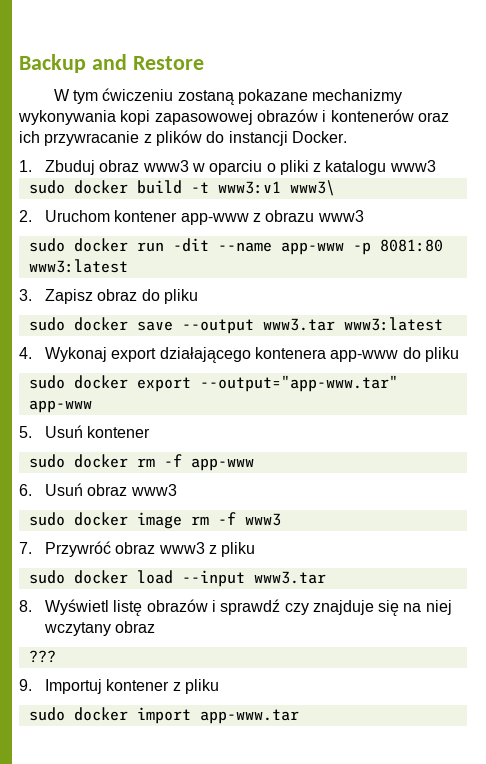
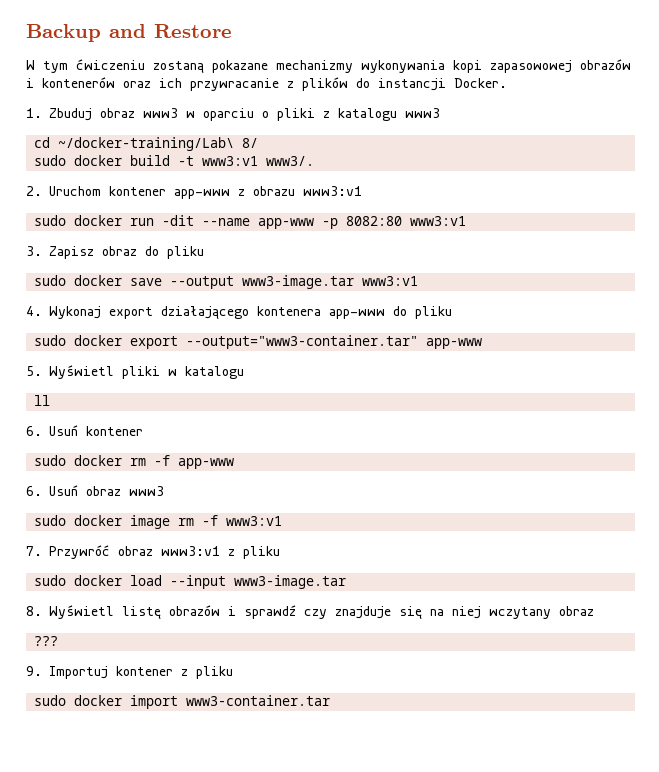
+ cd ~/docker-training/Lab\ 8/
- sudo docker build -t www3:v1 www3\
+ sudo docker build -t www3:v1 www3/.
- 2. Uruchom kontener app-www z obrazu www3
+ 2. Uruchom kontener app-www z obrazu www3:v1
- sudo docker run -dit --name app-www -p 8081:80 www3:latest
+ sudo docker run -dit --name app-www -p 8082:80 www3:v1
- sudo docker save --output www3.tar www3:latest
+ sudo docker save --output www3-image.tar www3:v1
- sudo docker export --output="app-www.tar" app-www
+ sudo docker export --output="www3-container.tar" app-www
- 5. Usuń kontener
+ 5. Wyświetl pliki w katalogu
+ ll
+ 6. Usuń kontener
- sudo docker image rm -f www3
+ sudo docker image rm -f www3:v1
- 7. Przywróć obraz www3 z pliku
+ 7. Przywróć obraz www3:v1 z pliku
- sudo docker load --input www3.tar
+ sudo docker load --input www3-image.tar
- sudo docker import app-www.tar
+ sudo docker import www3-container.tar

